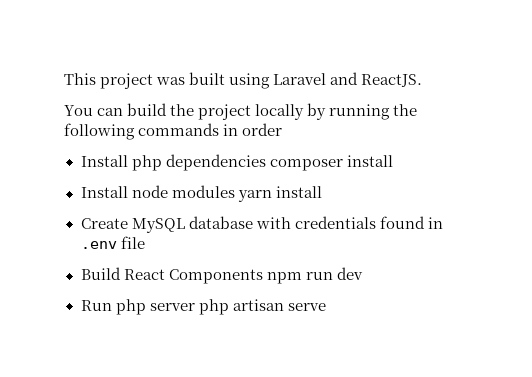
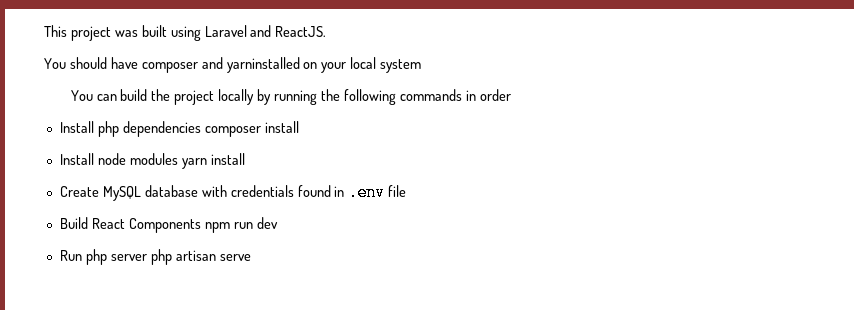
+ You should have composer and yarninstalled on your local system

